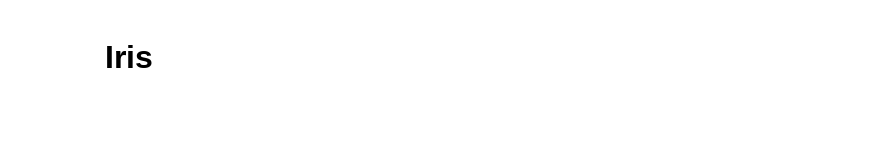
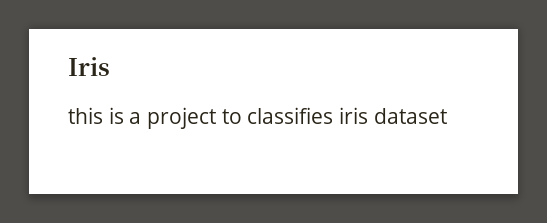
+ this is a project to classifies iris dataset

